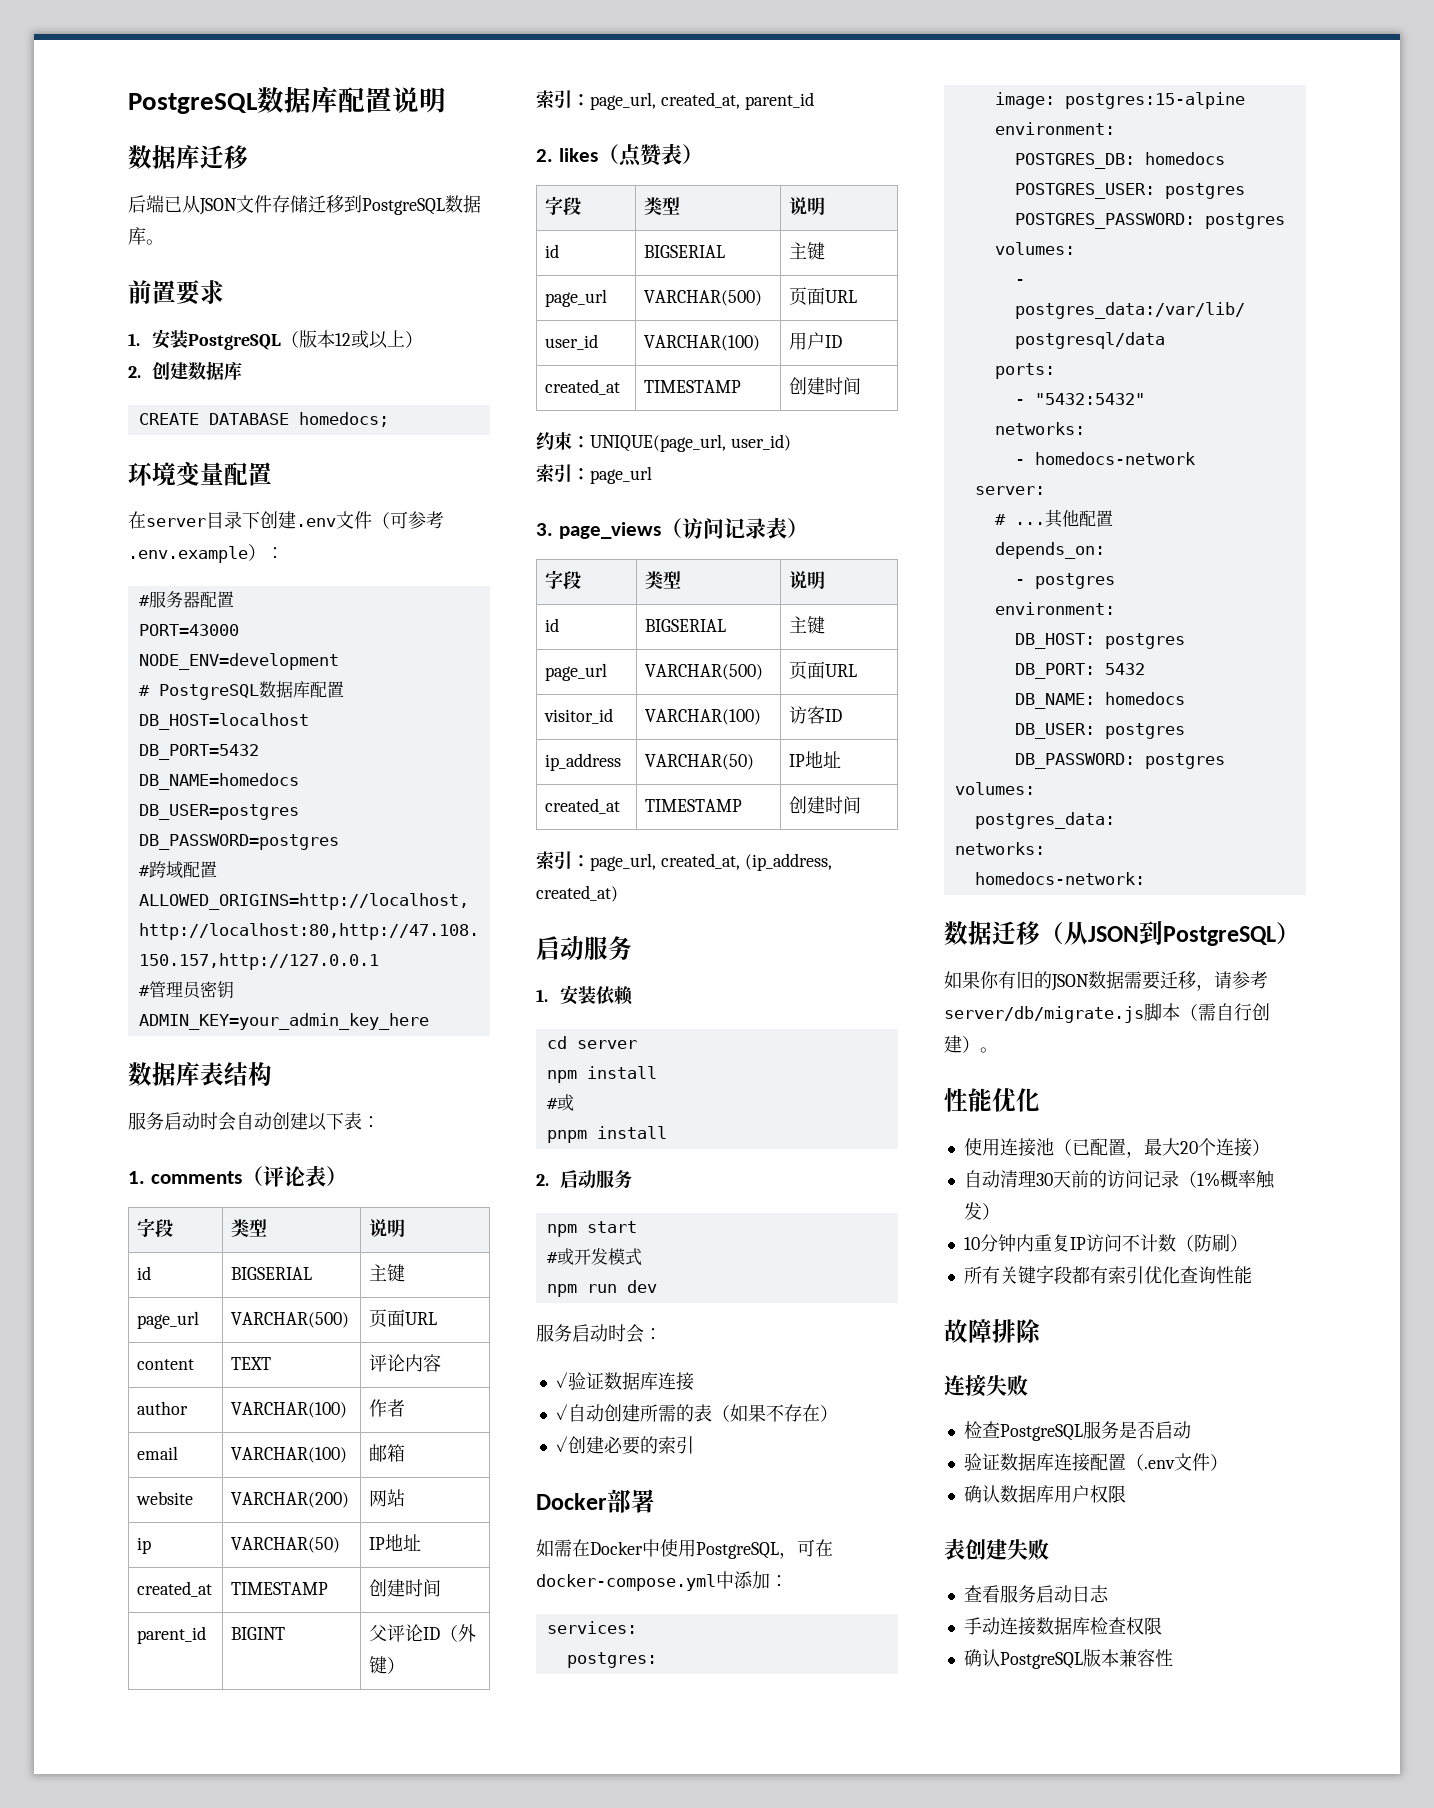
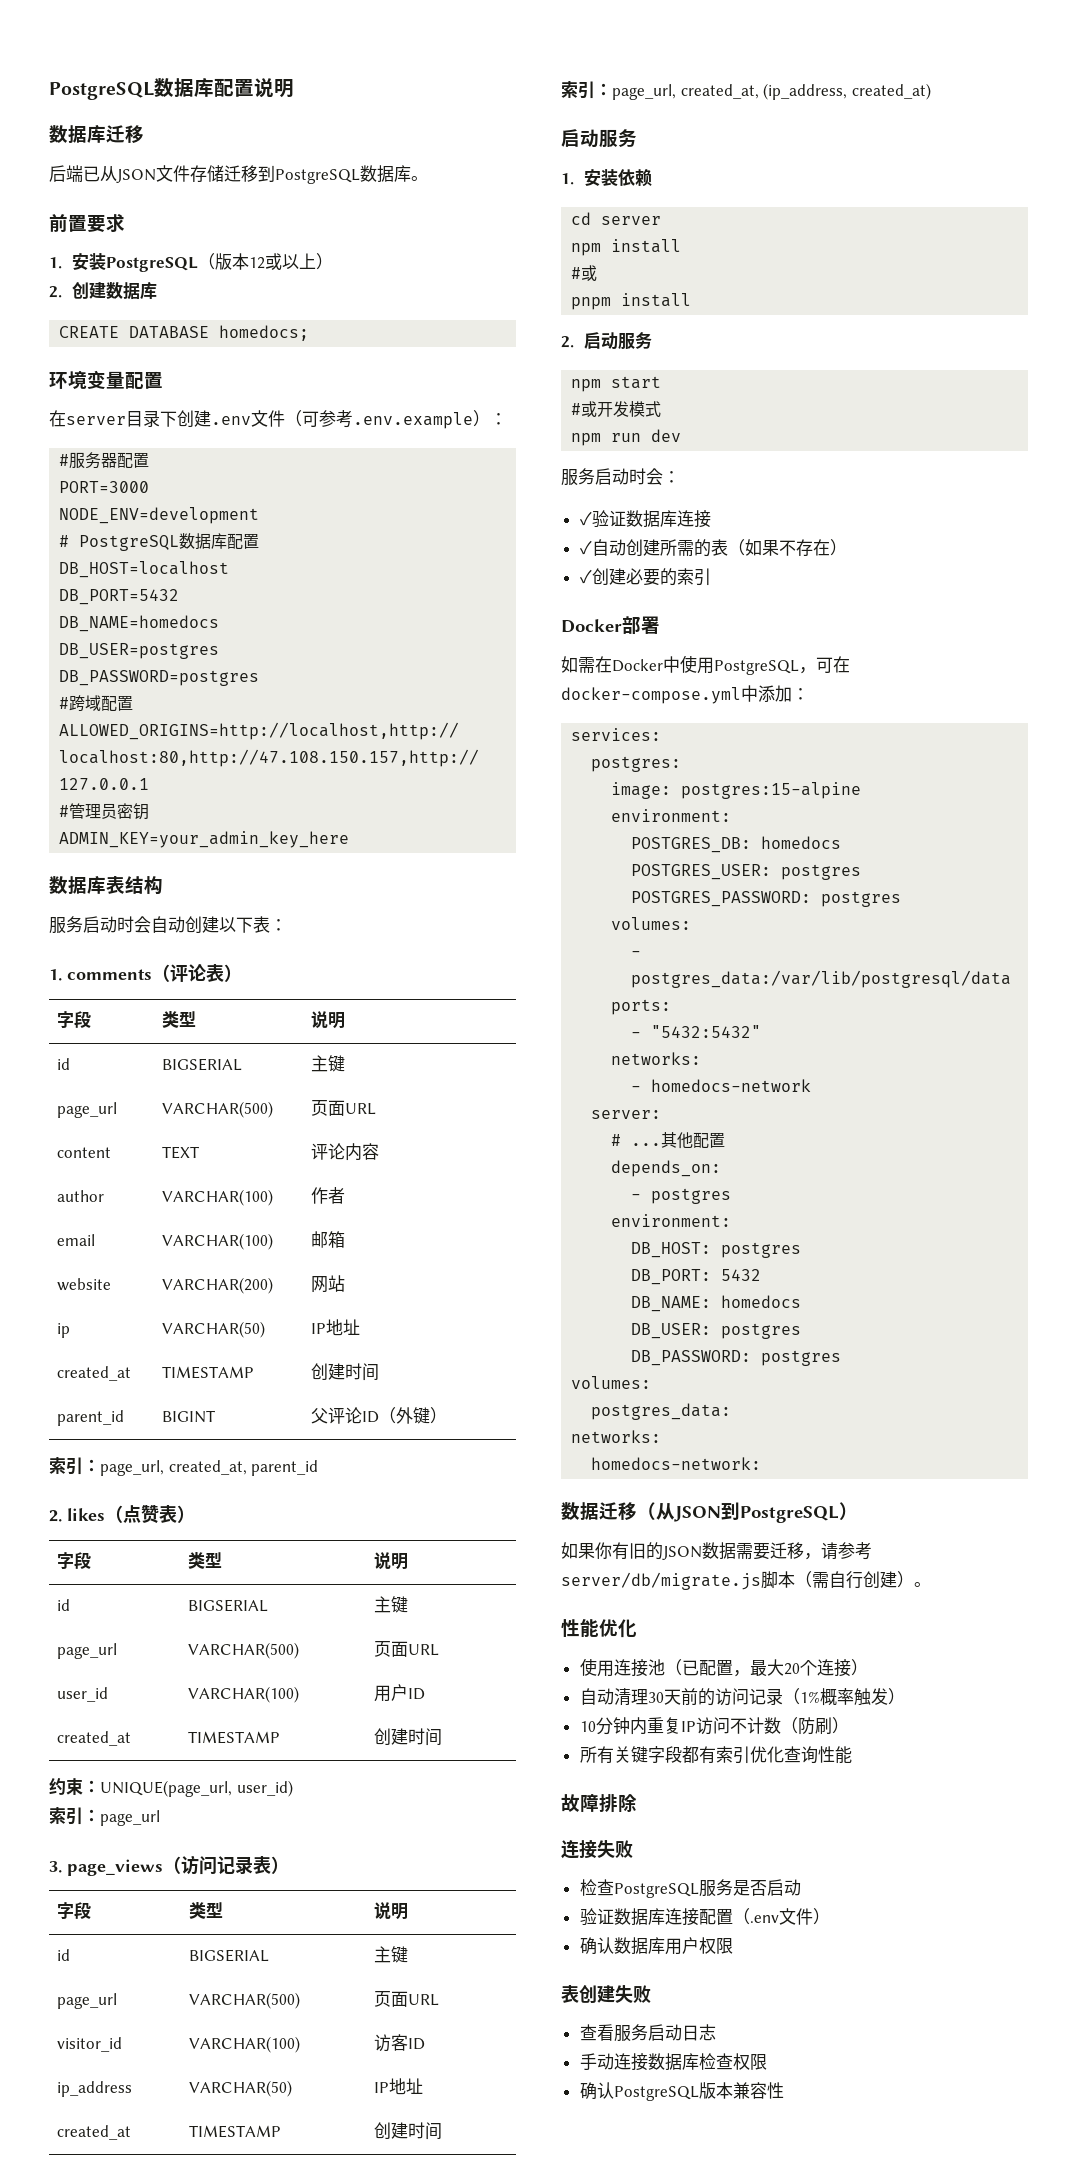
- PORT=43000
+ PORT=3000

